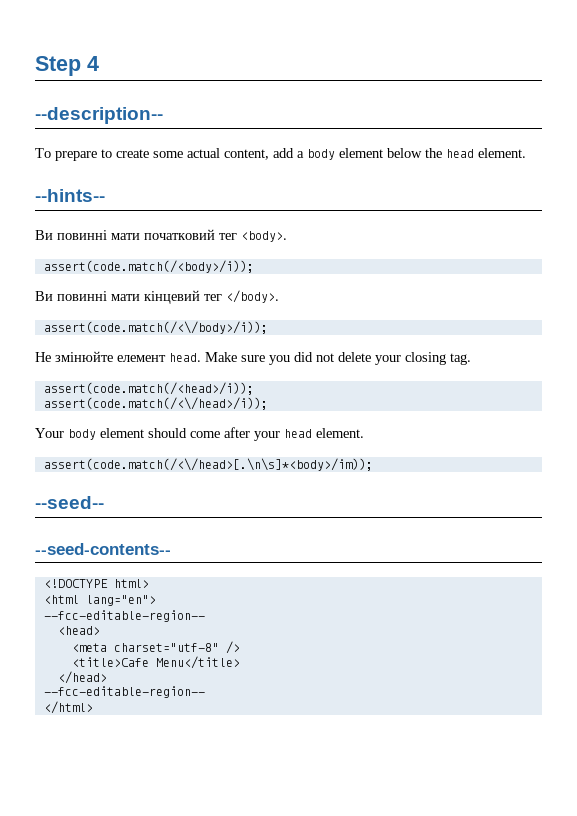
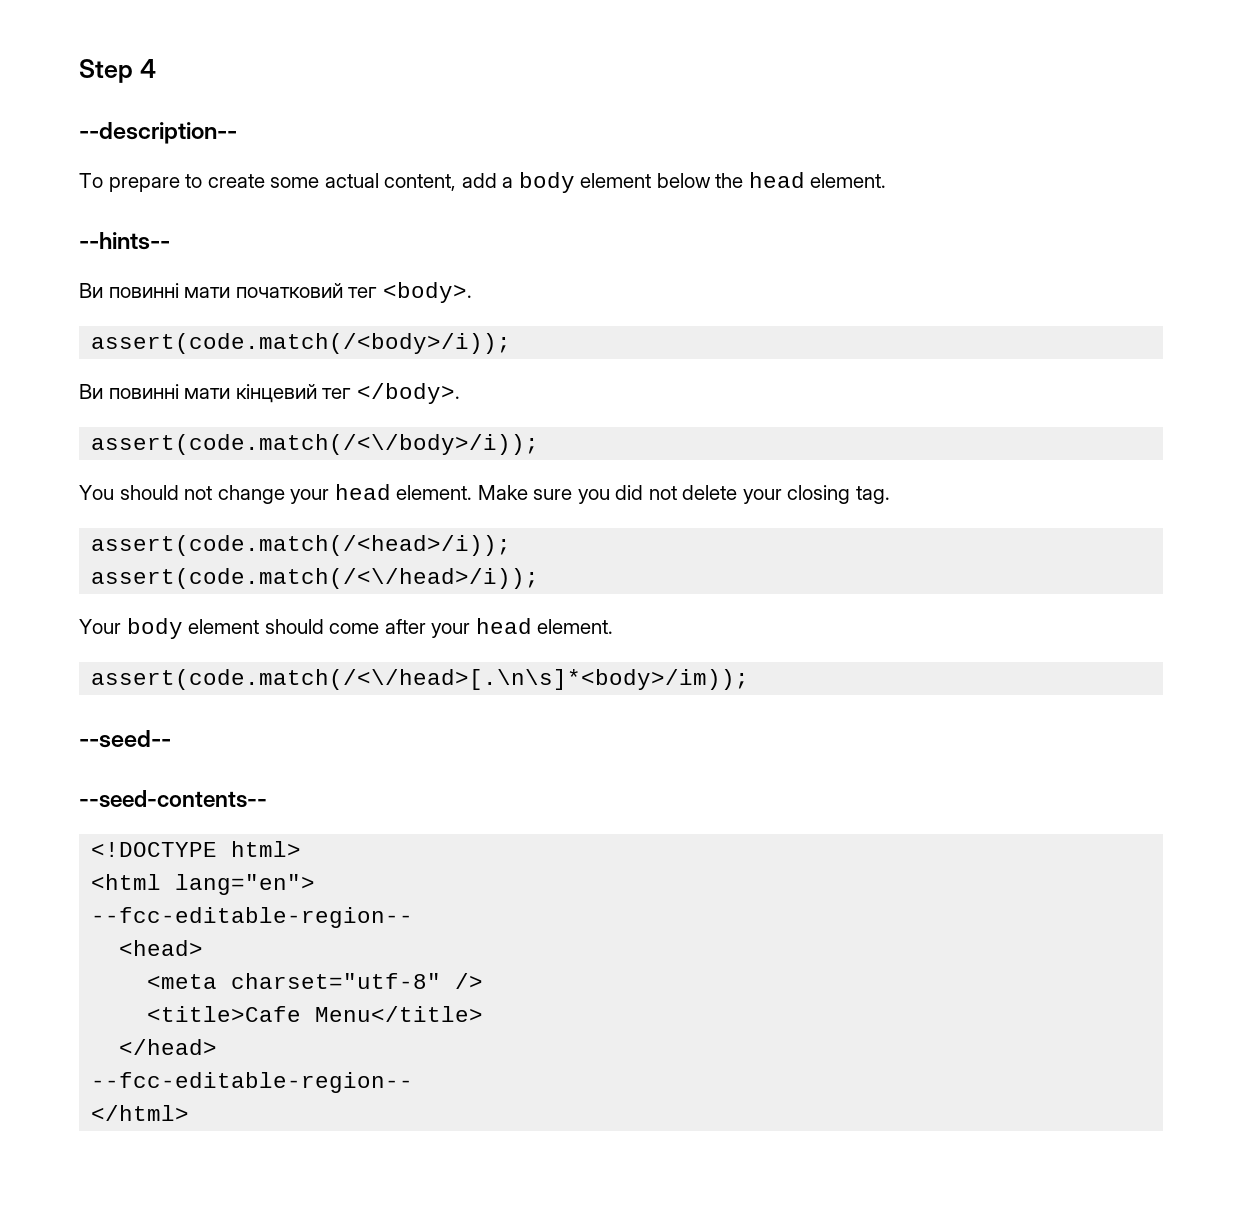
- Не змінюйте елемент head.
+ You should not change your head element.

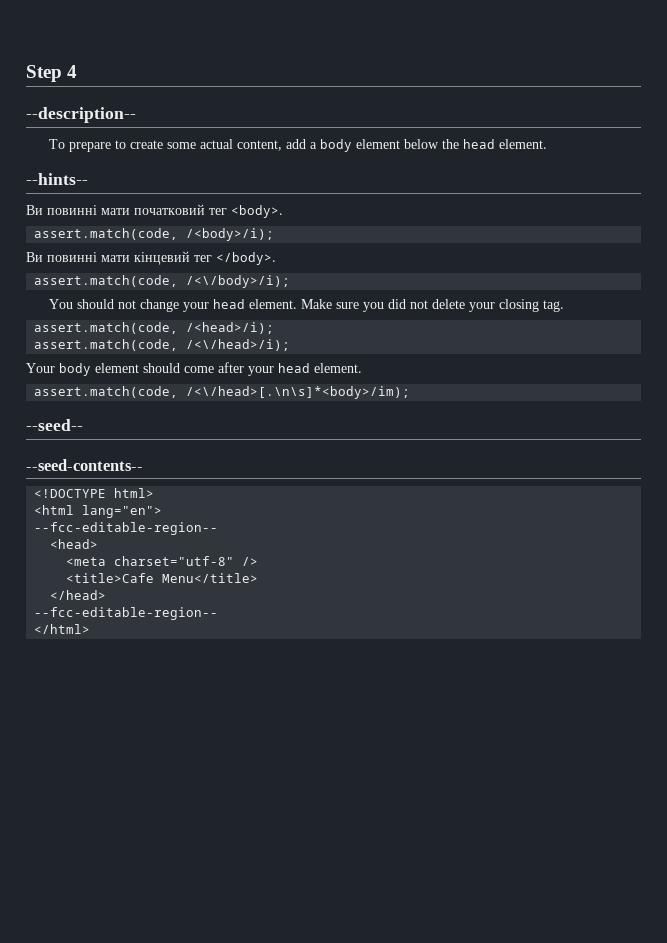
- assert(code.match(/<body>/i));
+ assert.match(code, /<body>/i);
- assert(code.match(/<\/body>/i));
+ assert.match(code, /<\/body>/i);
- assert(code.match(/<head>/i));
- assert(code.match(/<\/head>/i));
+ assert.match(code, /<head>/i);
+ assert.match(code, /<\/head>/i);
- assert(code.match(/<\/head>[.\n\s]*<body>/im));
+ assert.match(code, /<\/head>[.\n\s]*<body>/im);

